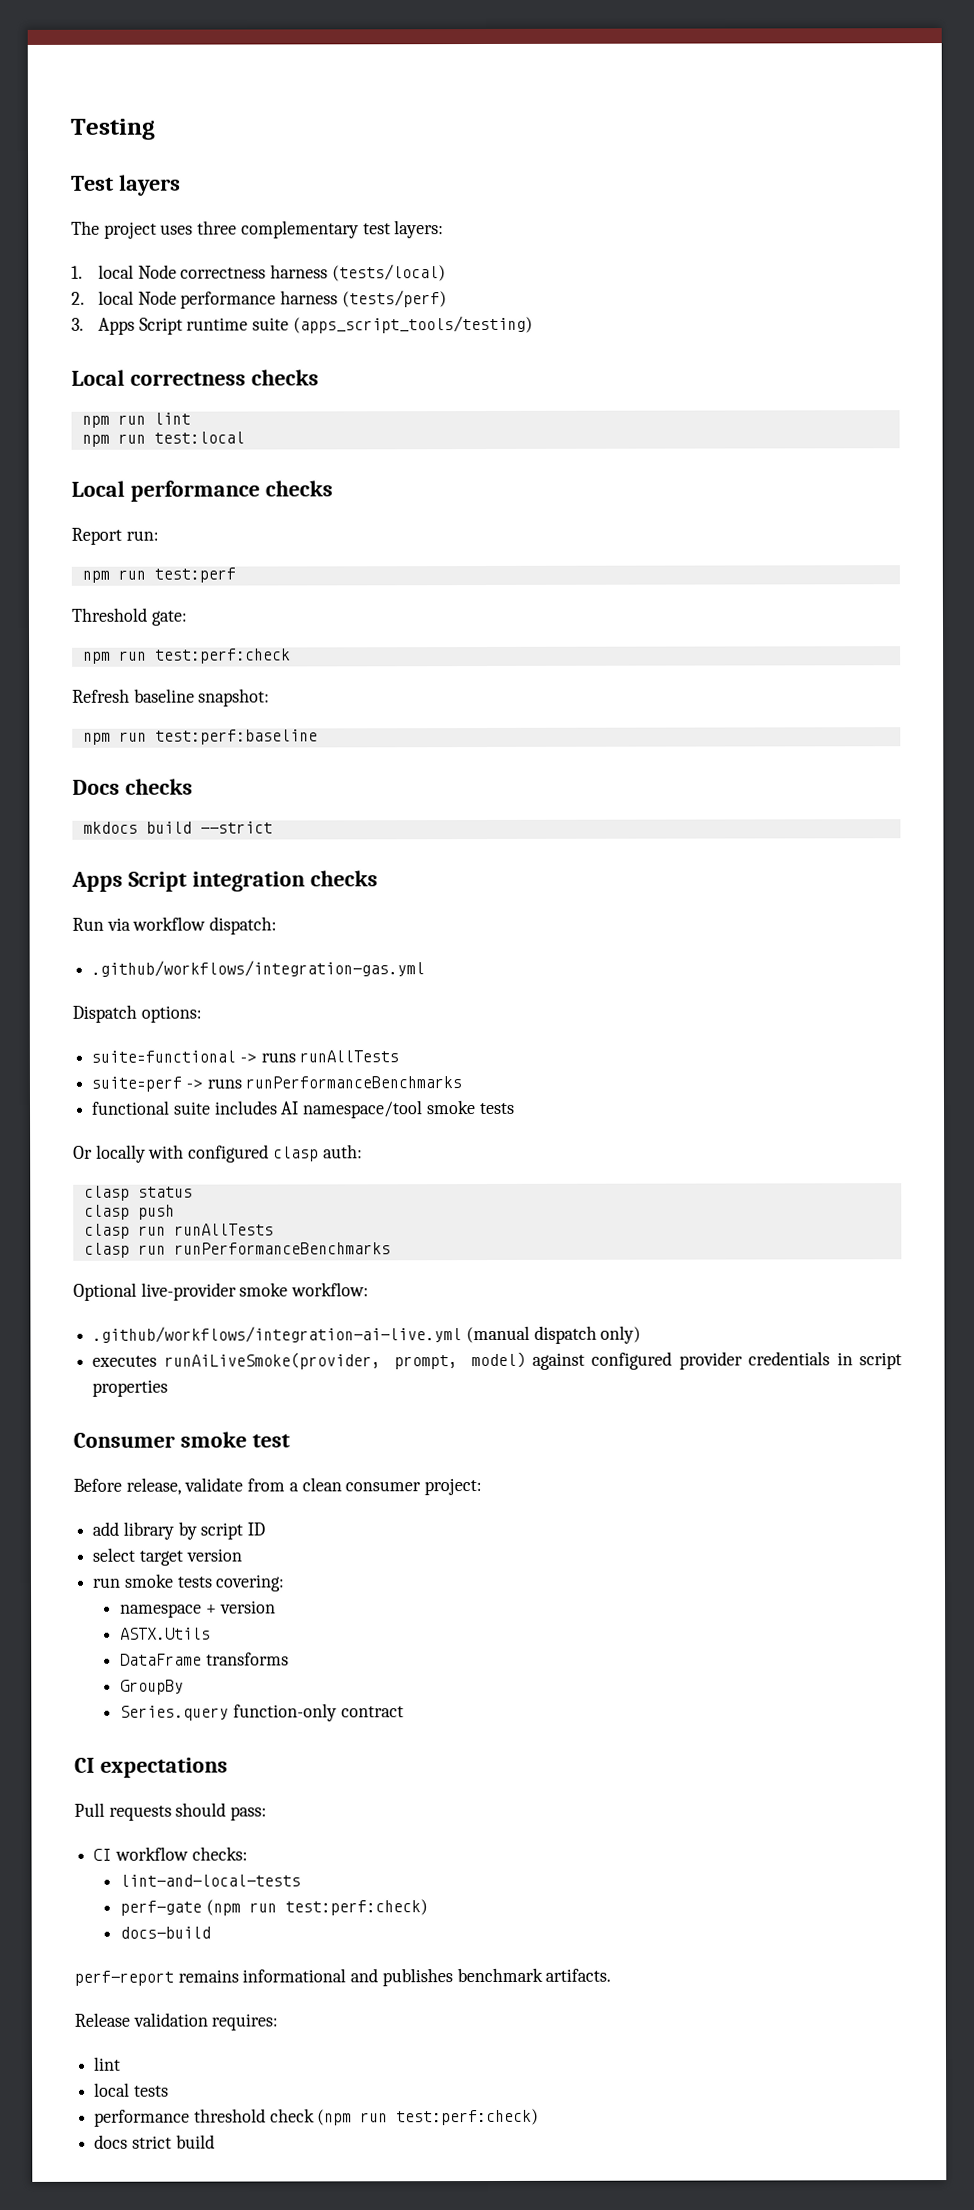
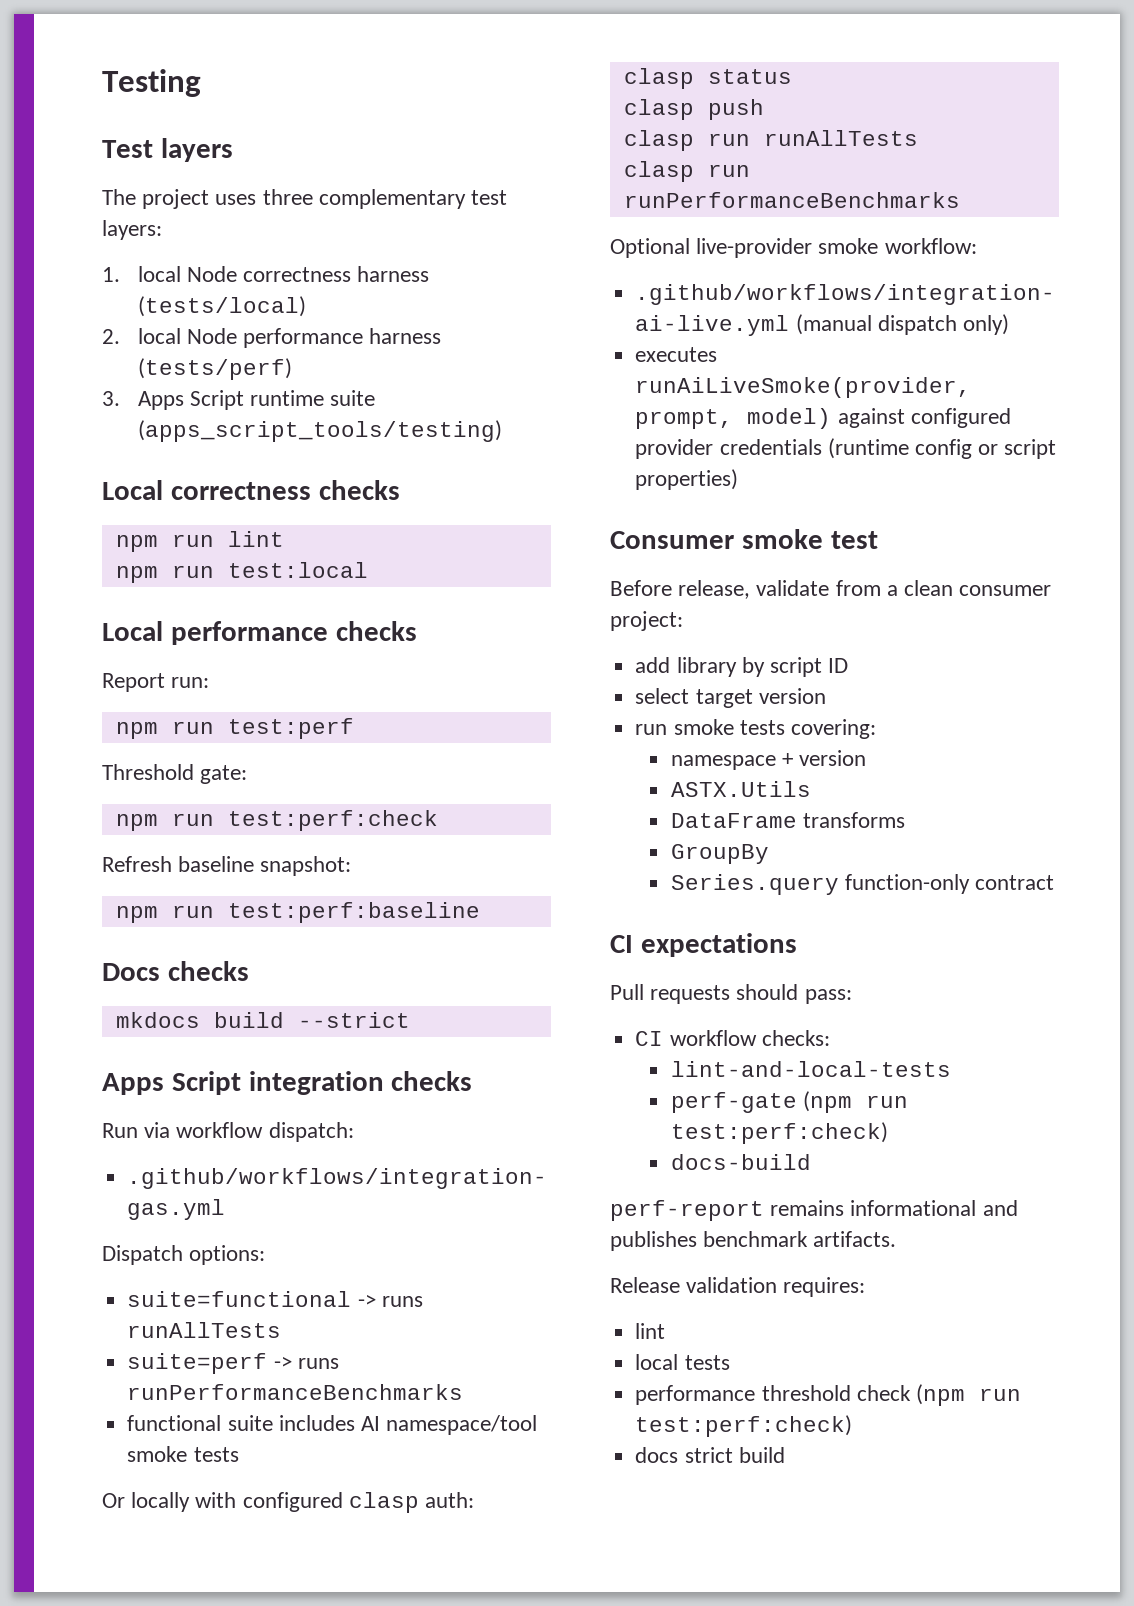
- executes runAiLiveSmoke(provider, prompt, model) against configured provider credentials in script properties
+ executes runAiLiveSmoke(provider, prompt, model) against configured provider credentials (runtime config or script properties)

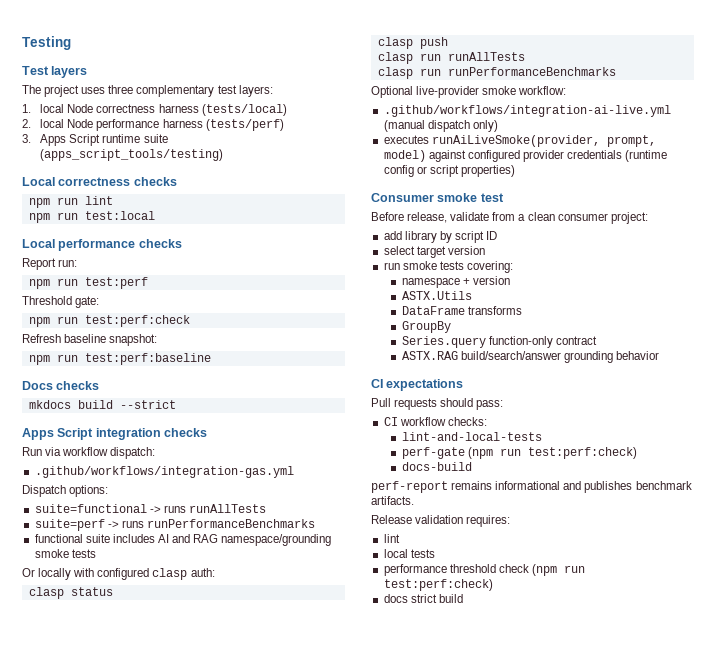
- functional suite includes AI namespace/tool smoke tests
+ functional suite includes AI and RAG namespace/grounding smoke tests
+ ASTX.RAG build/search/answer grounding behavior

